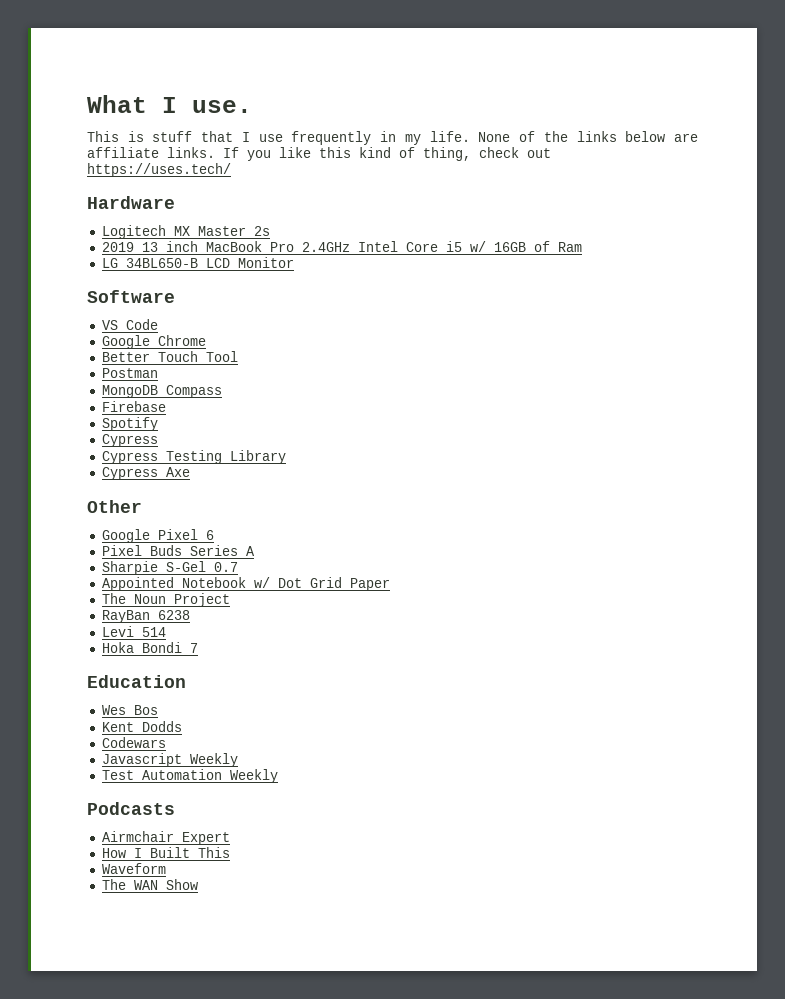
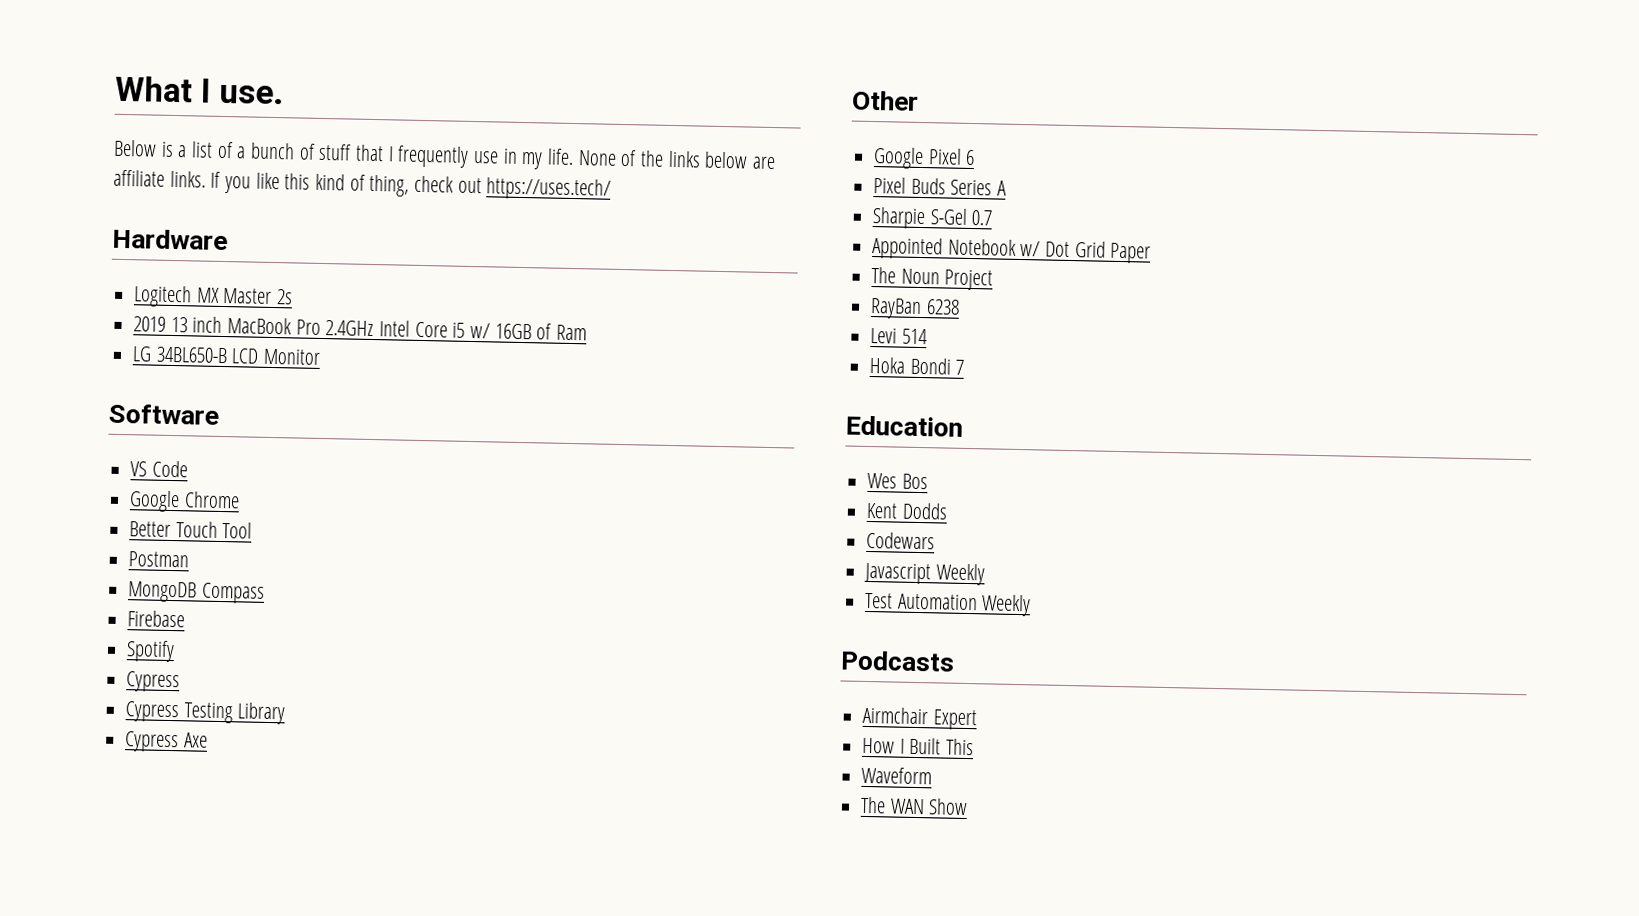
- This is stuff that I use frequently in my life.
+ Below is a list of a bunch of stuff that I frequently use in my life.

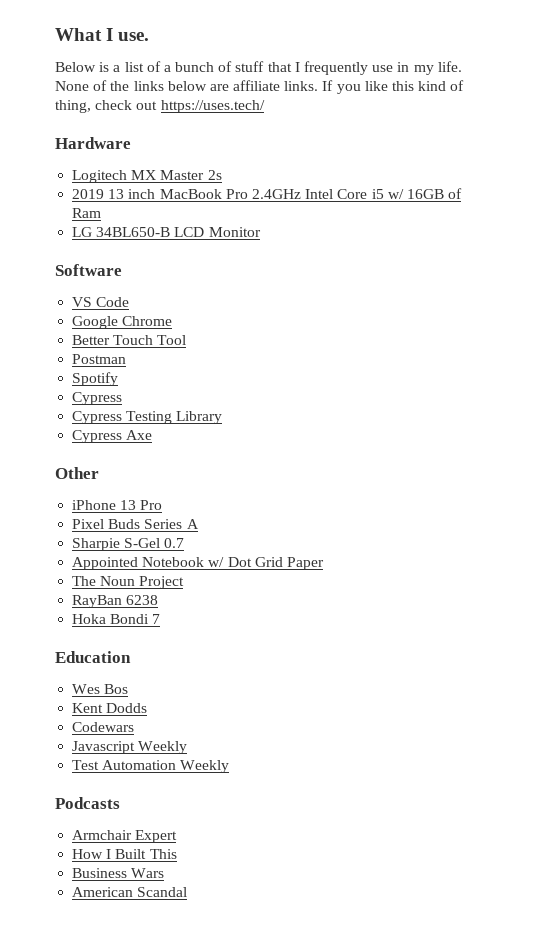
- MongoDB Compass
- Firebase
- Google Pixel 6
+ iPhone 13 Pro
- Levi 514
- Airmchair Expert
+ Armchair Expert
- Waveform
- The WAN Show
+ Business Wars
+ American Scandal

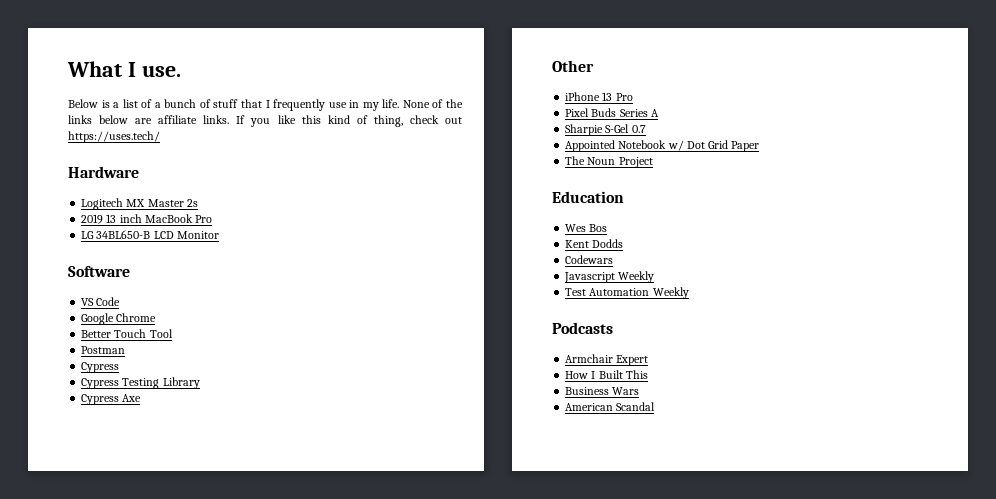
- 2019 13 inch MacBook Pro 2.4GHz Intel Core i5 w/ 16GB of Ram
+ 2019 13 inch MacBook Pro
- Spotify
- RayBan 6238
- Hoka Bondi 7

